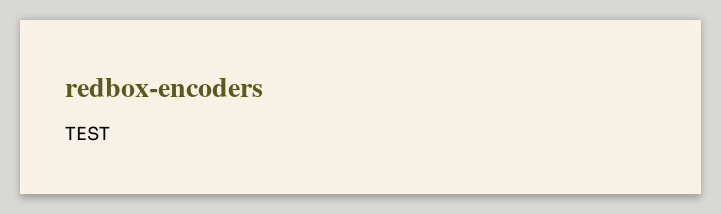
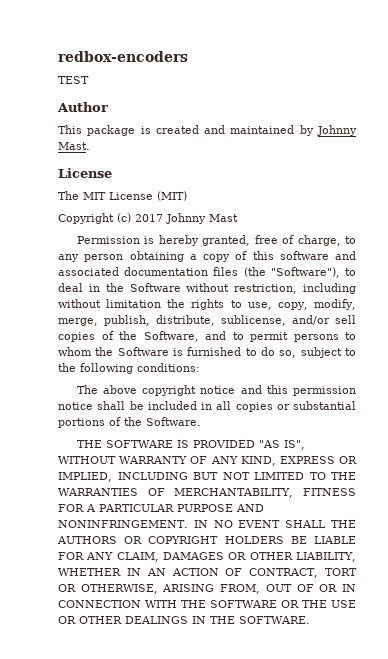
+ Author
+ This package is created and maintained by Johnny Mast.
+ License
+ The MIT License (MIT)
+ Copyright (c) 2017 Johnny Mast
+ Permission is hereby granted, free of charge, to any person obtaining a copy of this software and associated documentation files (the "Software"), to deal in the Software without restriction, including without limitation the rights to use, copy, modify, merge, publish, distribute, sublicense, and/or sell copies of the Software, and to permit persons to whom the Software is furnished to do so, subject to the following conditions:
+ The above copyright notice and this permission notice shall be included in all copies or substantial portions of the Software.
+ THE SOFTWARE IS PROVIDED "AS IS", WITHOUT WARRANTY OF ANY KIND, EXPRESS OR IMPLIED, INCLUDING BUT NOT LIMITED TO THE WARRANTIES OF MERCHANTABILITY, FITNESS FOR A PARTICULAR PURPOSE AND NONINFRINGEMENT. IN NO EVENT SHALL THE AUTHORS OR COPYRIGHT HOLDERS BE LIABLE FOR ANY CLAIM, DAMAGES OR OTHER LIABILITY, WHETHER IN AN ACTION OF CONTRACT, TORT OR OTHERWISE, ARISING FROM, OUT OF OR IN CONNECTION WITH THE SOFTWARE OR THE USE OR OTHER DEALINGS IN THE SOFTWARE.

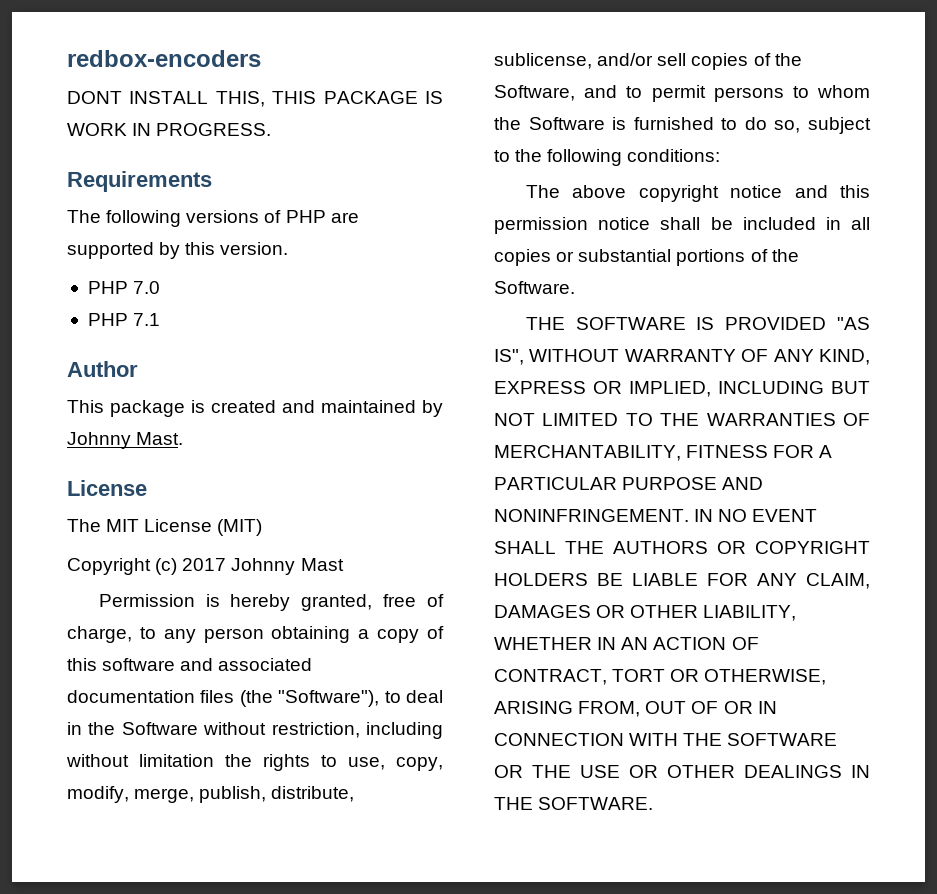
- TEST
+ DONT INSTALL THIS, THIS PACKAGE IS WORK IN PROGRESS.
+ Requirements
+ The following versions of PHP are supported by this version.
+ PHP 7.0
+ PHP 7.1

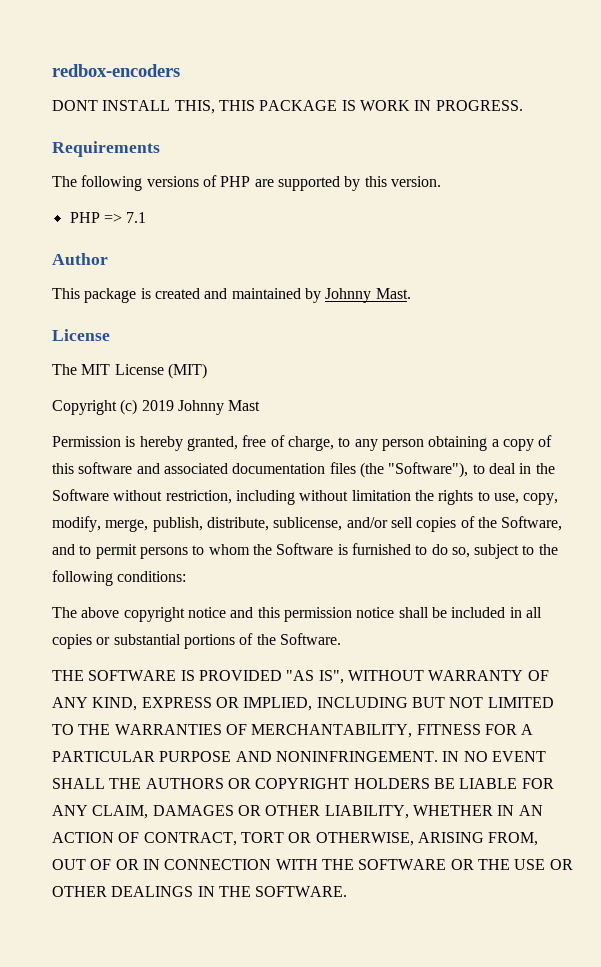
- PHP 7.0
- PHP 7.1
+ PHP => 7.1
- Copyright (c) 2017 Johnny Mast
+ Copyright (c) 2019 Johnny Mast

